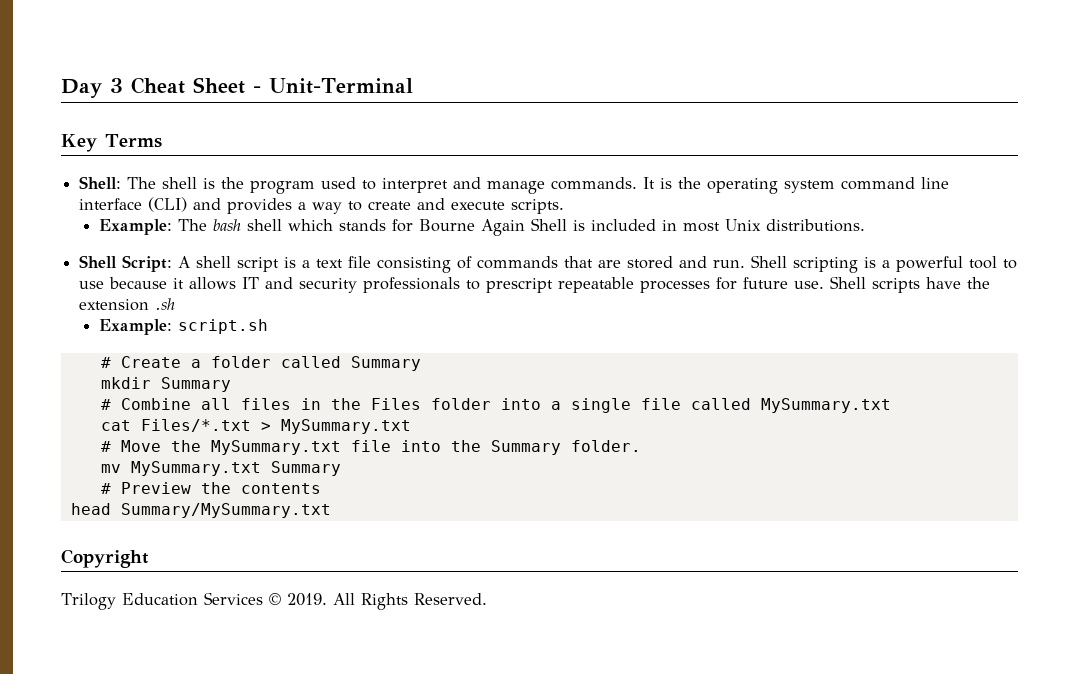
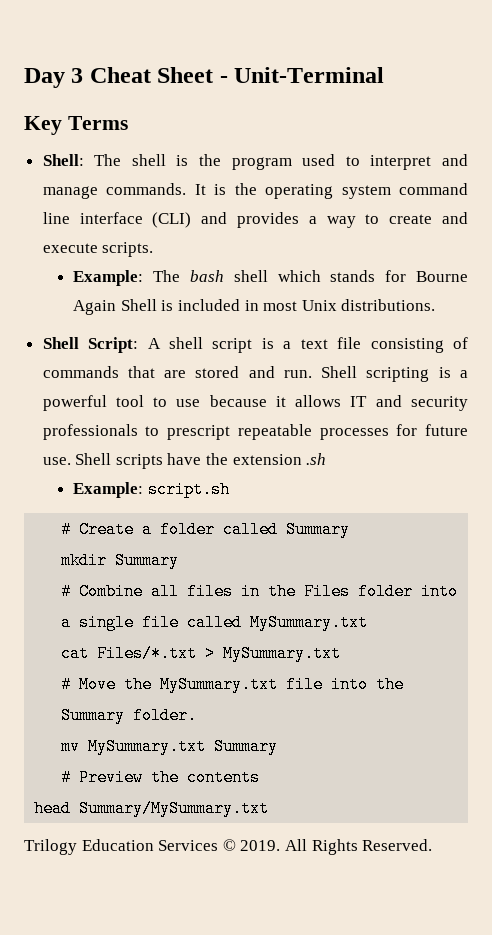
- Copyright

